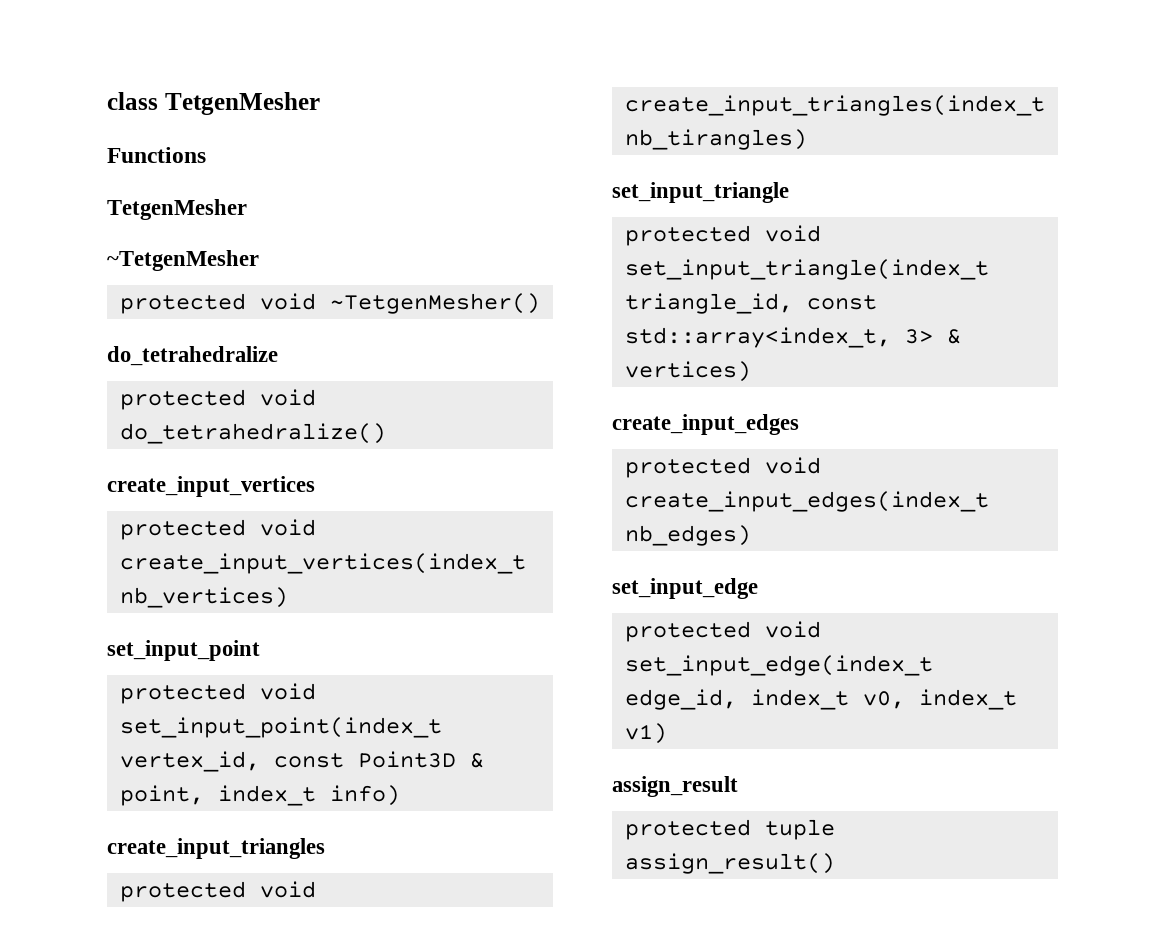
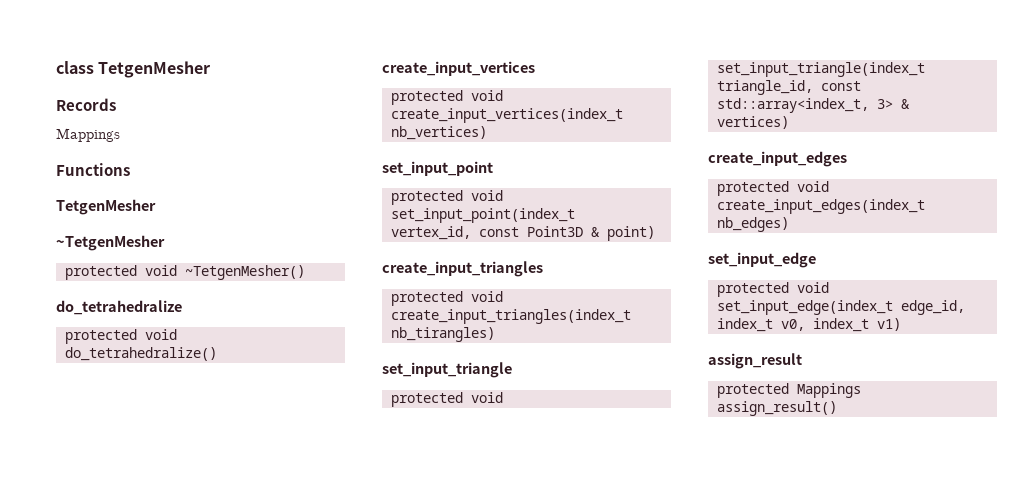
+ Records
+ Mappings
- protected void set_input_point(index_t vertex_id, const Point3D & point, index_t info)
+ protected void set_input_point(index_t vertex_id, const Point3D & point)
- protected tuple assign_result()
+ protected Mappings assign_result()

